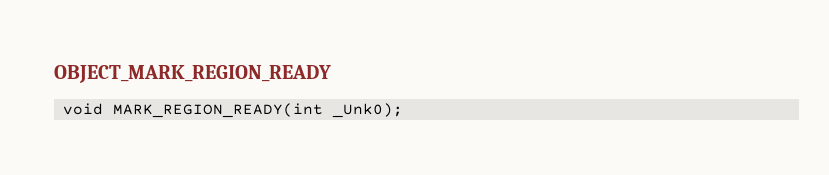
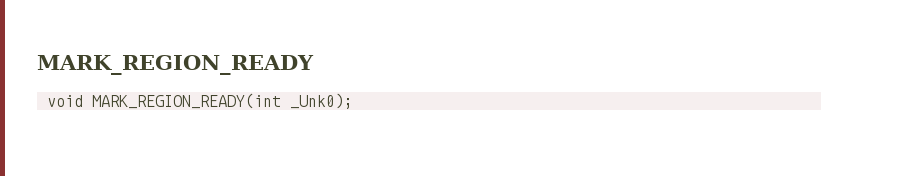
- OBJECT_MARK_REGION_READY
+ MARK_REGION_READY

